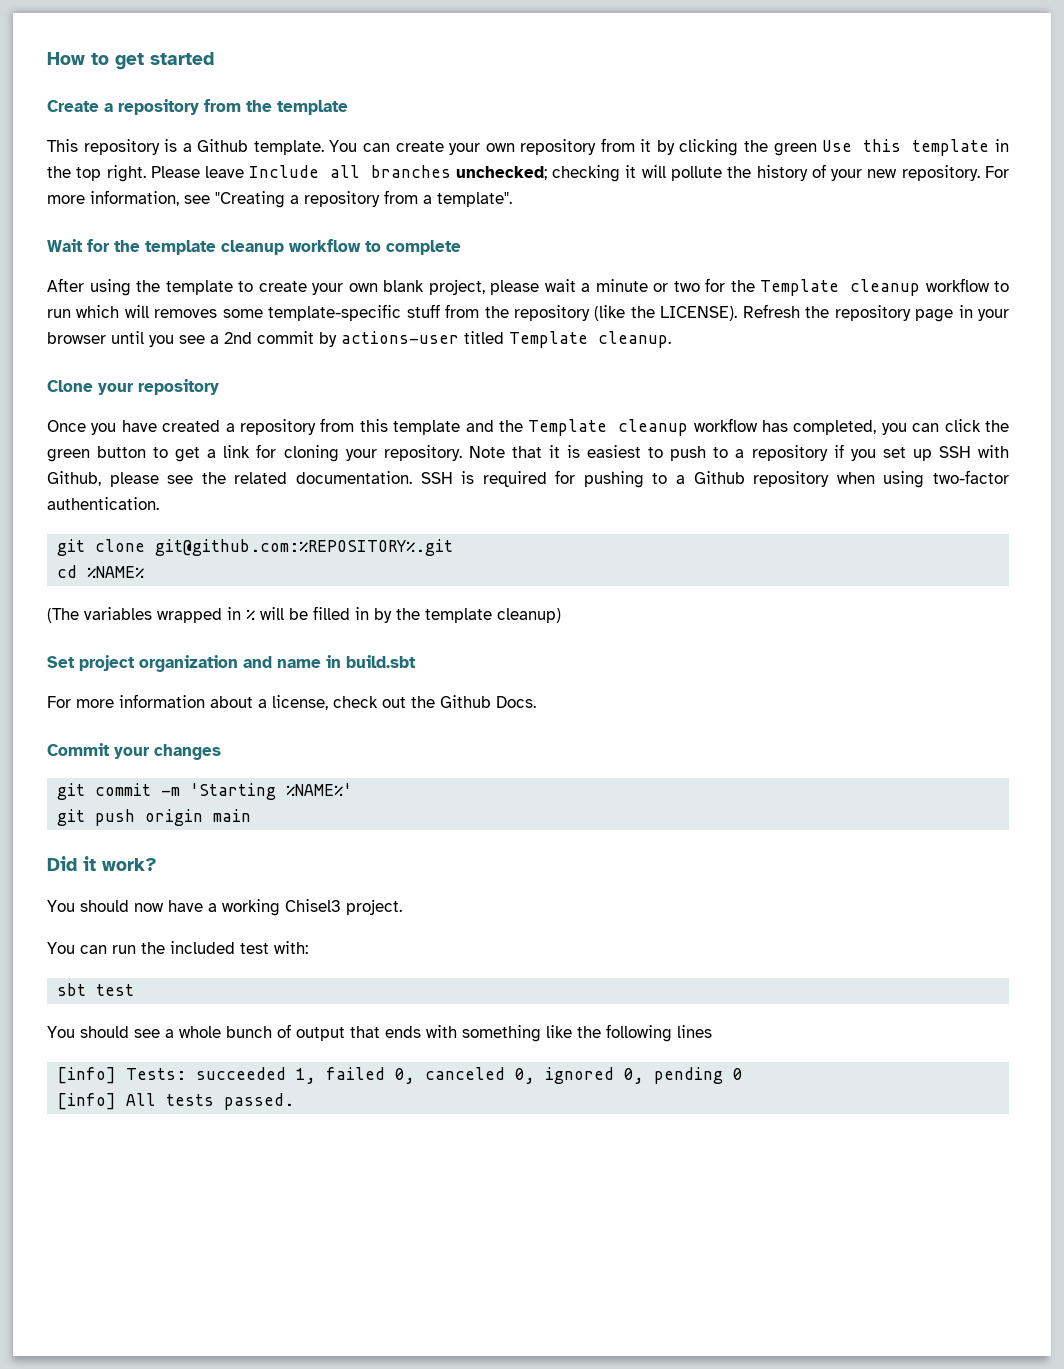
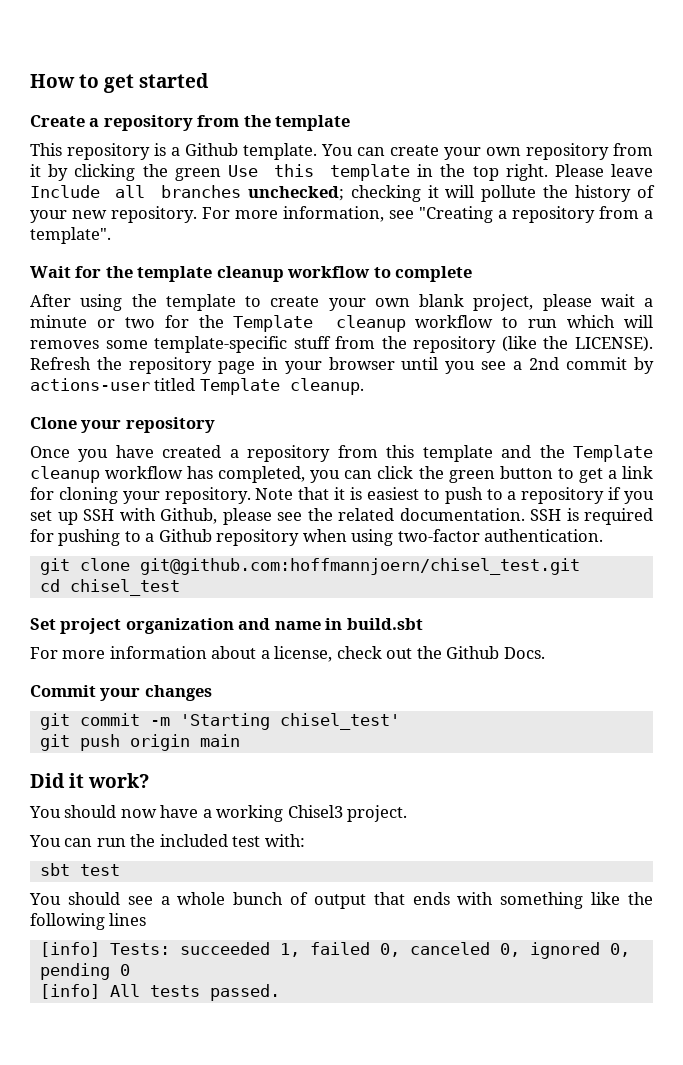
- git clone git@github.com:%REPOSITORY%.git
+ git clone git@github.com:hoffmannjoern/chisel_test.git
- cd %NAME%
- (The variables wrapped in % will be filled in by the template cleanup)
+ cd chisel_test
- git commit -m 'Starting %NAME%'
+ git commit -m 'Starting chisel_test'

